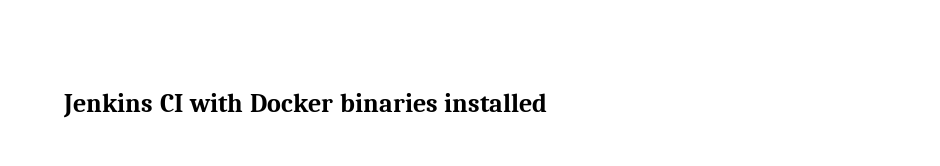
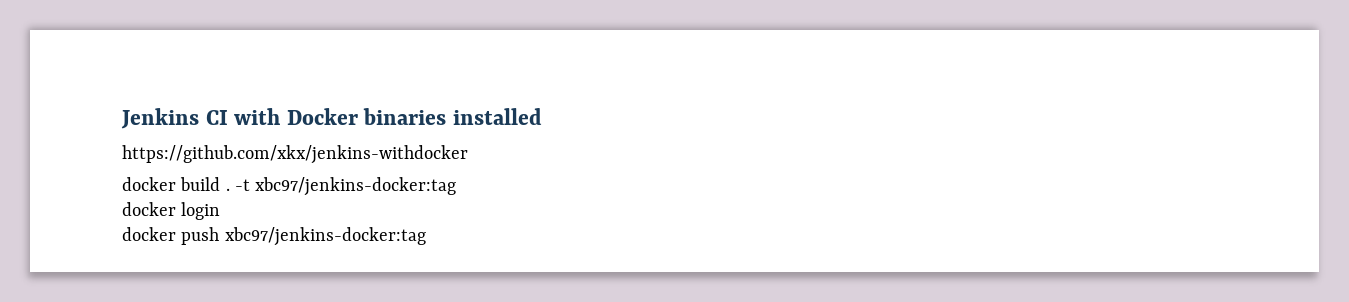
+ https://github.com/xkx/jenkins-withdocker
+ docker build . -t xbc97/jenkins-docker:tag
+ docker login
+ docker push xbc97/jenkins-docker:tag

